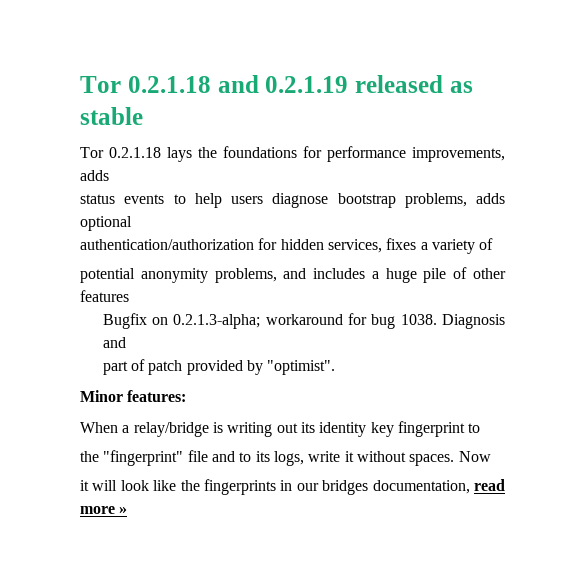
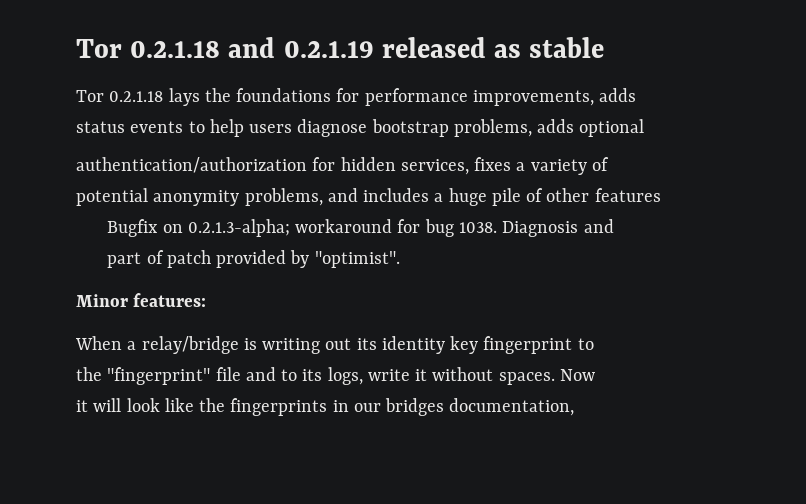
- it will look like the fingerprints in our bridges documentation, read more »
+ it will look like the fingerprints in our bridges documentation,

